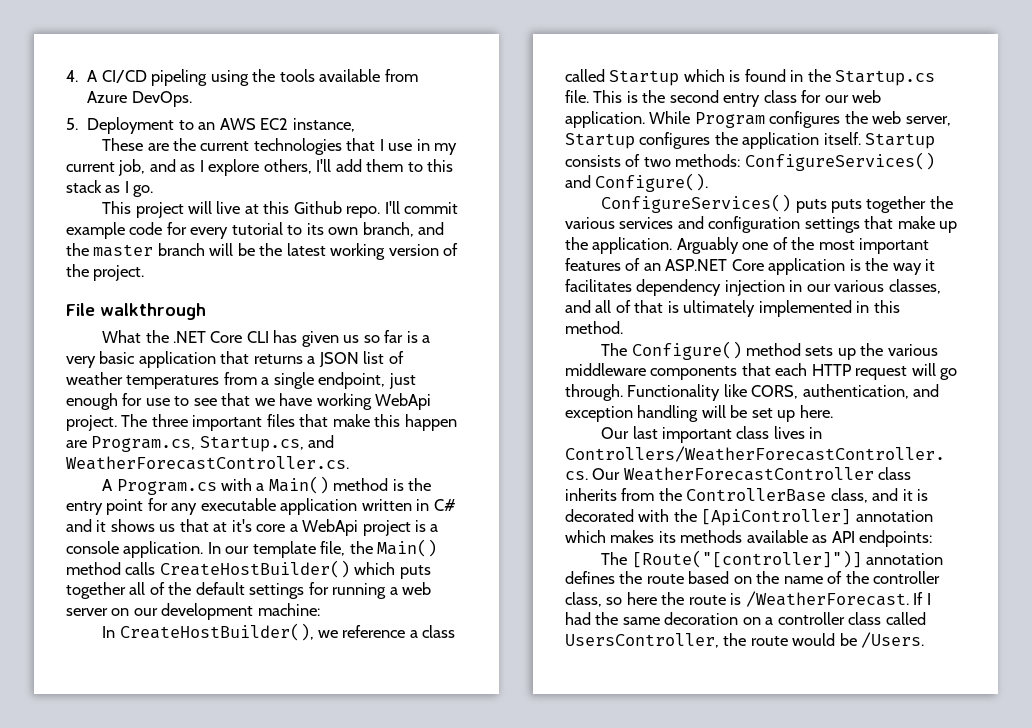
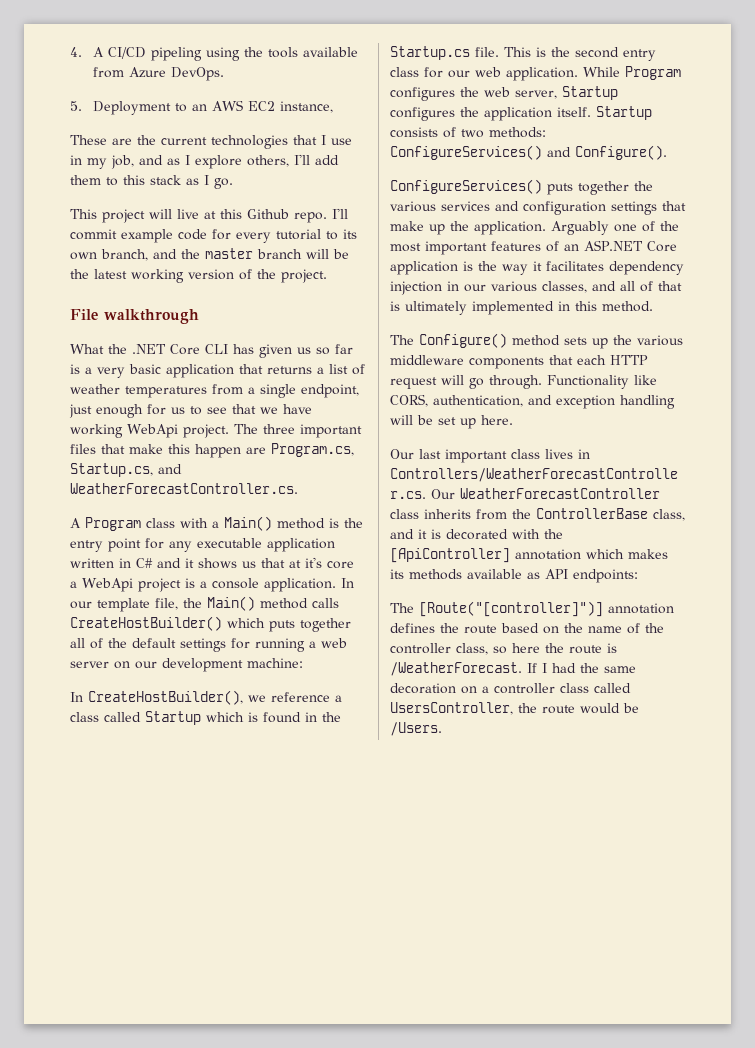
- These are the current technologies that I use in my current job, and as I explore others, I'll add them to this stack as I go.
+ These are the current technologies that I use in my job, and as I explore others, I'll add them to this stack as I go.
- What the .NET Core CLI has given us so far is a very basic application that returns a JSON list of weather temperatures from a single endpoint, just enough for use to see that we have working WebApi project.
+ What the .NET Core CLI has given us so far is a very basic application that returns a list of weather temperatures from a single endpoint, just enough for us to see that we have working WebApi project.
- A Program.cs with a Main() method is the entry point for any executable application written in C# and it shows us that at it's core a WebApi project is a console application.
+ A Program class with a Main() method is the entry point for any executable application written in C# and it shows us that at it's core a WebApi project is a console application.
- ConfigureServices() puts puts together the various services and configuration settings that make up the application.
+ ConfigureServices() puts together the various services and configuration settings that make up the application.

